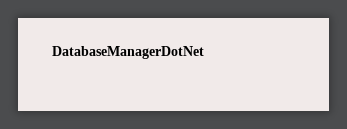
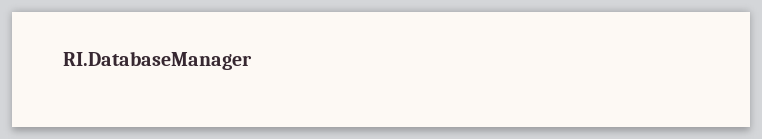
- DatabaseManagerDotNet
+ RI.DatabaseManager

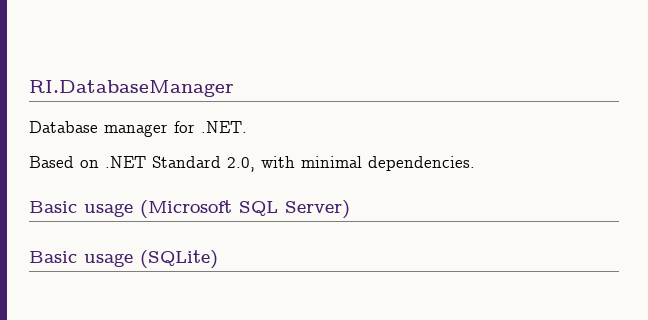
+ Database manager for .NET.
+ Based on .NET Standard 2.0, with minimal dependencies.
+ Basic usage (Microsoft SQL Server)
+ Basic usage (SQLite)

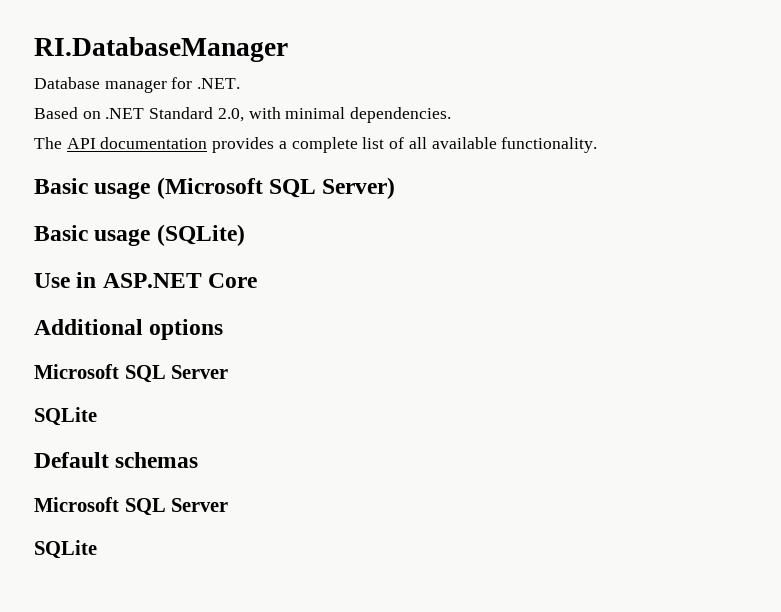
+ The API documentation provides a complete list of all available functionality.
+ Use in ASP.NET Core
+ Additional options
+ Microsoft SQL Server
+ SQLite
+ Default schemas
+ Microsoft SQL Server
+ SQLite

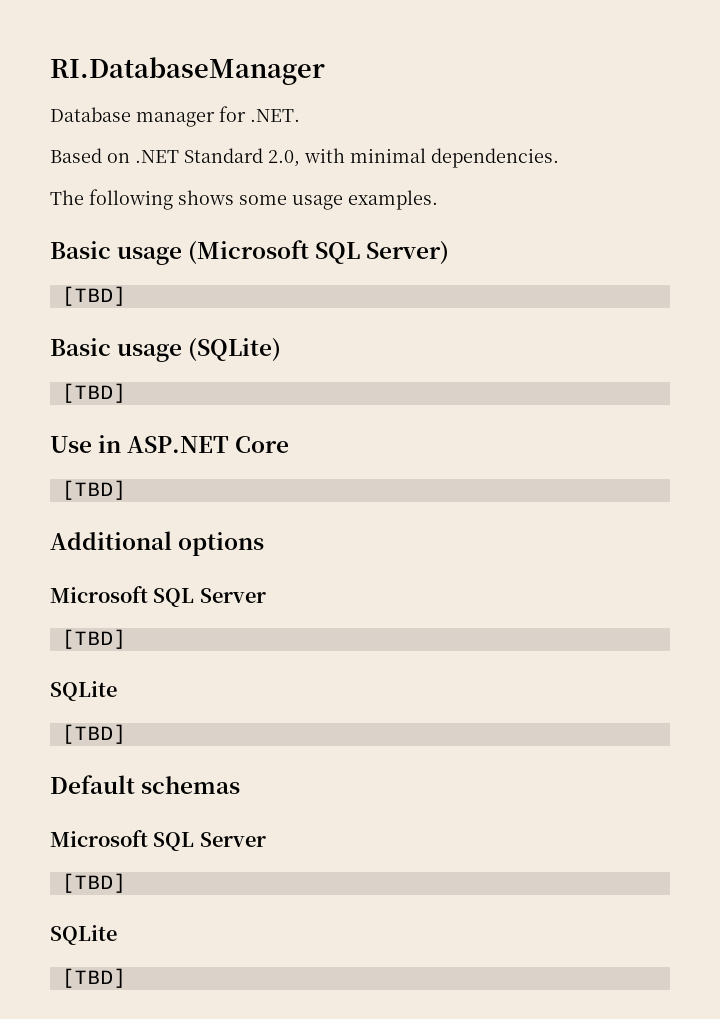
- The API documentation provides a complete list of all available functionality.
+ The following shows some usage examples.
  Basic usage (Microsoft SQL Server)
+ [TBD]
  Basic usage (SQLite)
+ [TBD]
  Use in ASP.NET Core
+ [TBD]
  Additional options
  Microsoft SQL Server
+ [TBD]
  SQLite
+ [TBD]
  Default schemas
  Microsoft SQL Server
+ [TBD]
  SQLite
+ [TBD]

